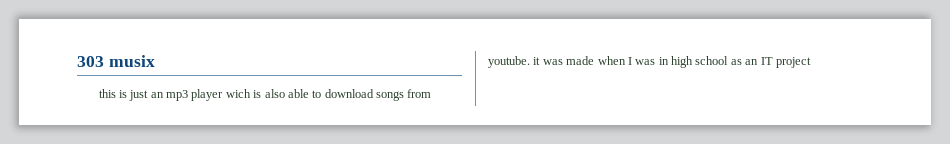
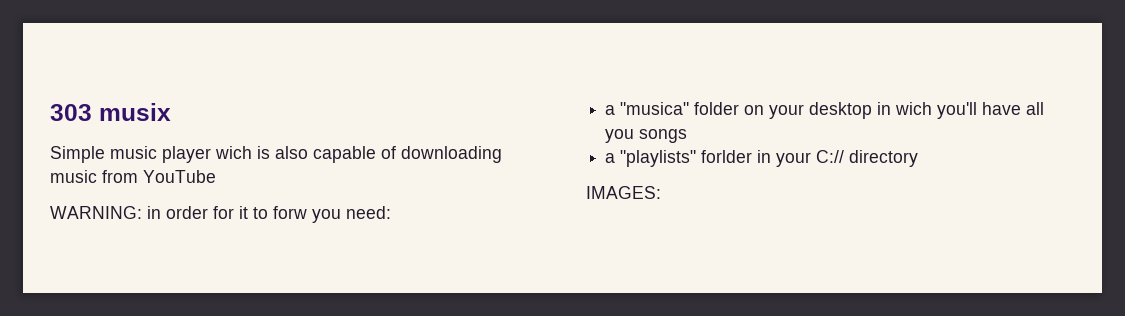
- this is just an mp3 player wich is also able to download songs from youtube. it was made when I was in high school as an IT project
+ Simple music player wich is also capable of downloading music from YouTube
+ WARNING: in order for it to forw you need:
+ a "musica" folder on your desktop in wich you'll have all you songs
+ a "playlists" forlder in your C:// directory
+ IMAGES:

